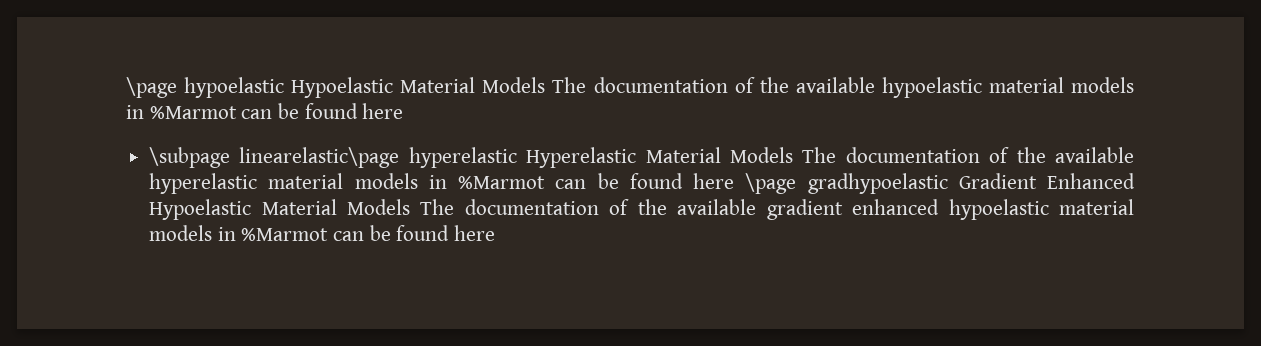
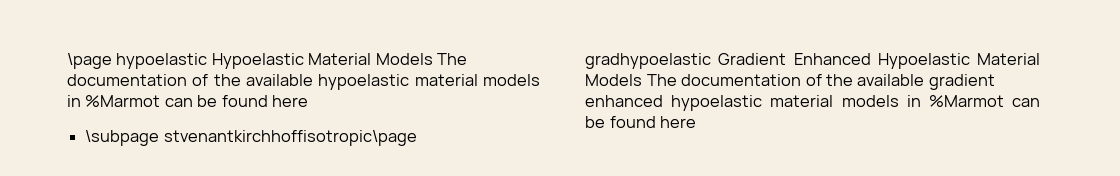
- \subpage linearelastic\page hyperelastic Hyperelastic Material Models The documentation of the available hyperelastic material models in %Marmot can be found here \page gradhypoelastic Gradient Enhanced Hypoelastic Material Models The documentation of the available gradient enhanced hypoelastic material models in %Marmot can be found here
+ \subpage stvenantkirchhoffisotropic\page gradhypoelastic Gradient Enhanced Hypoelastic Material Models The documentation of the available gradient enhanced hypoelastic material models in %Marmot can be found here

